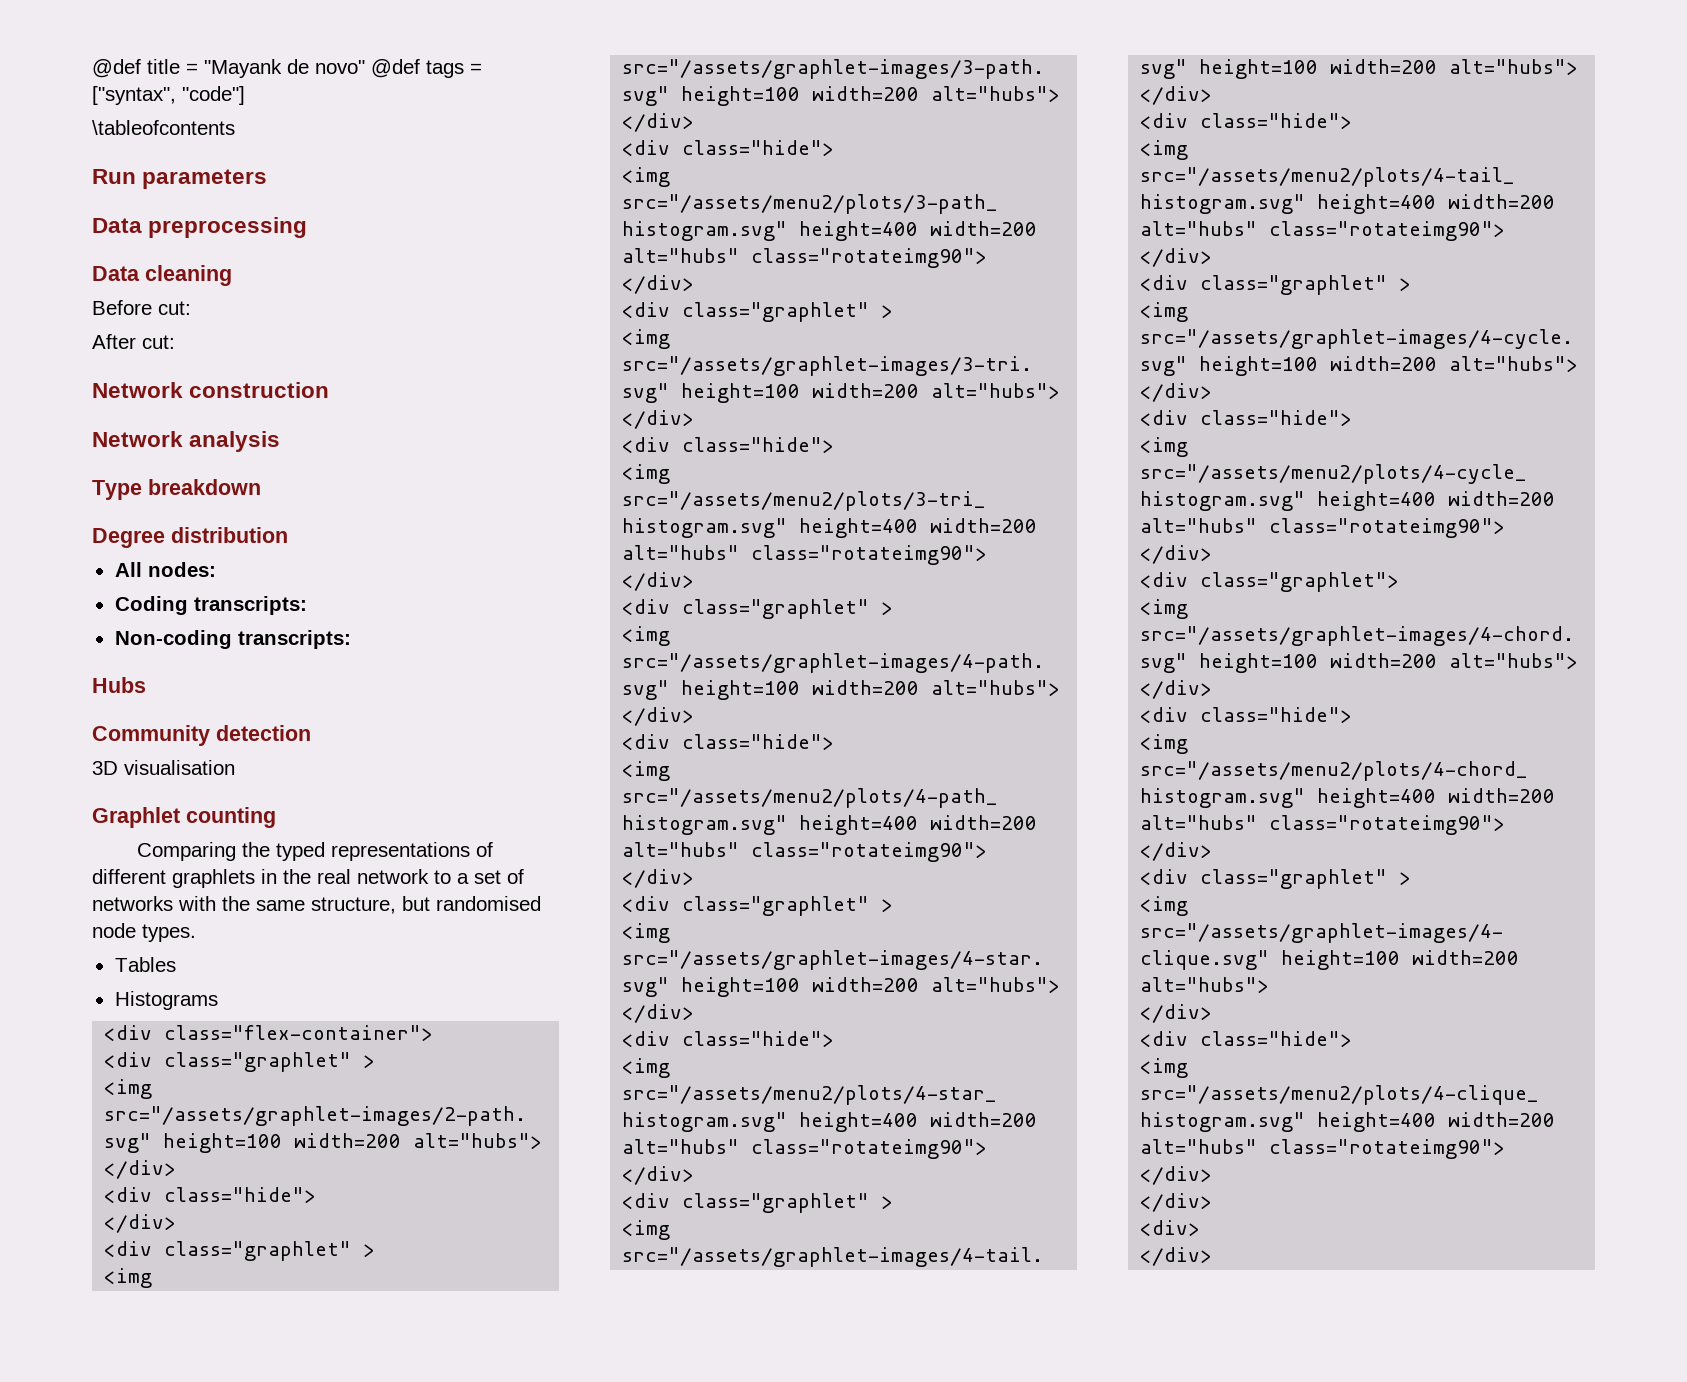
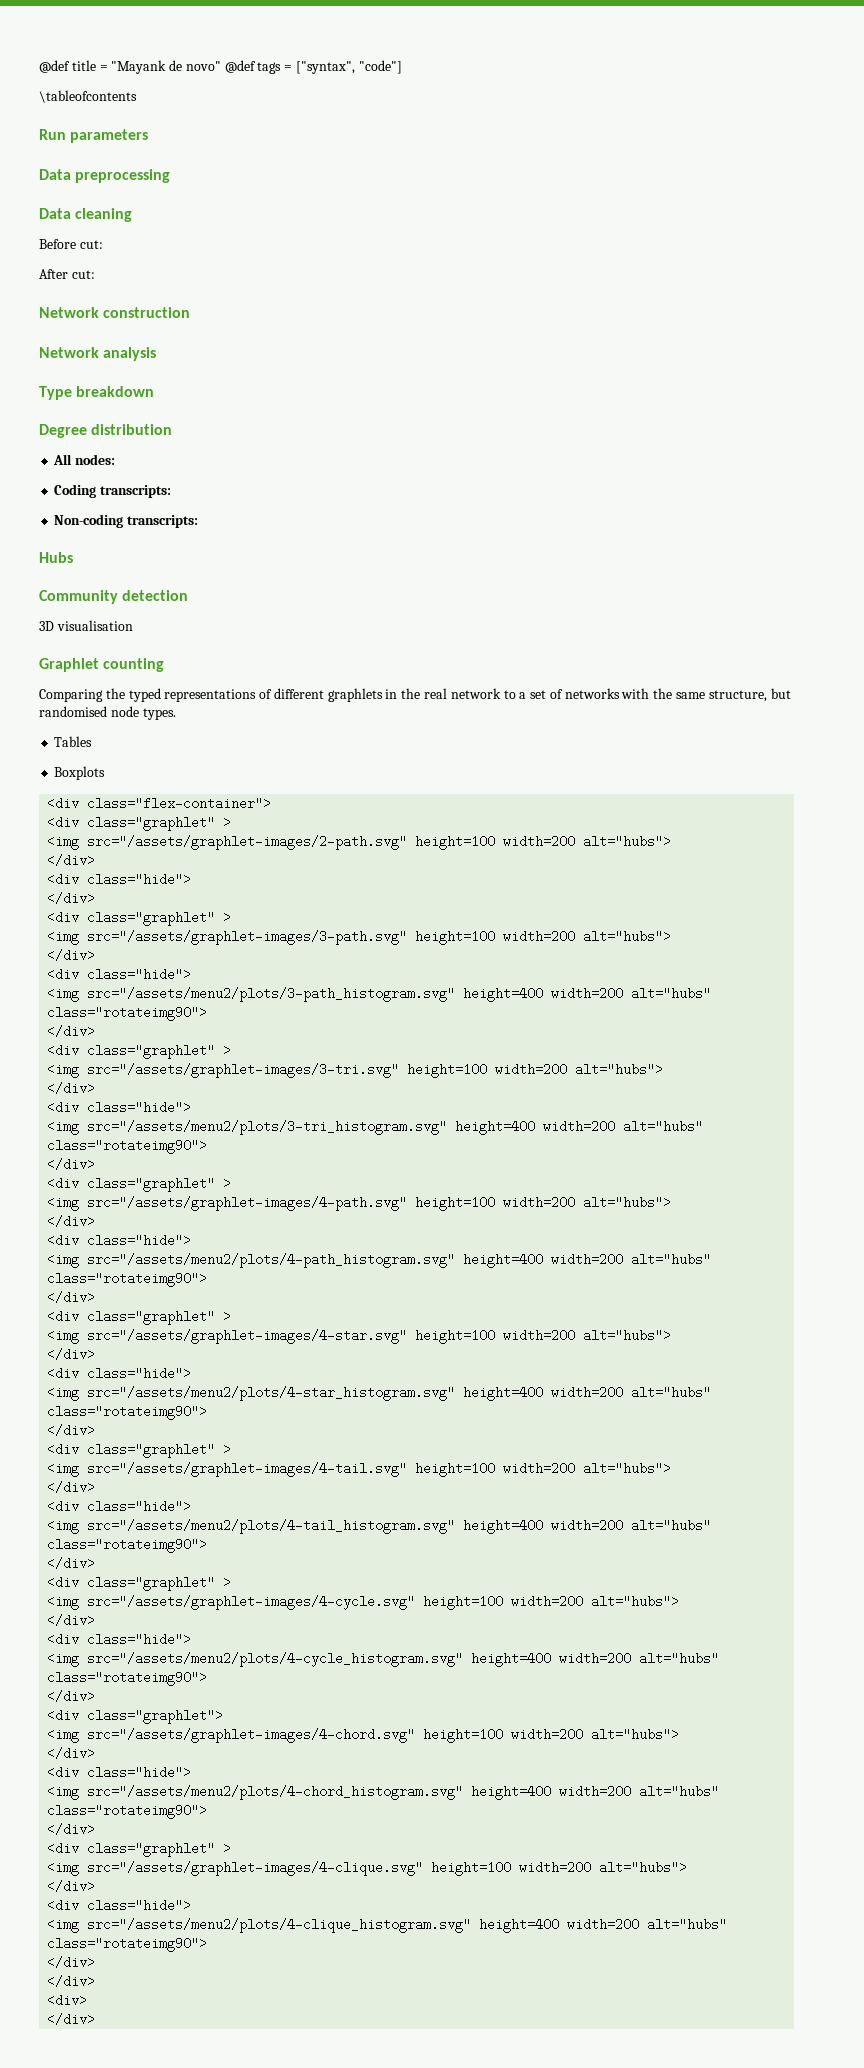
- Histograms
+ Boxplots

